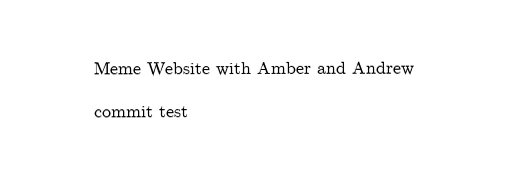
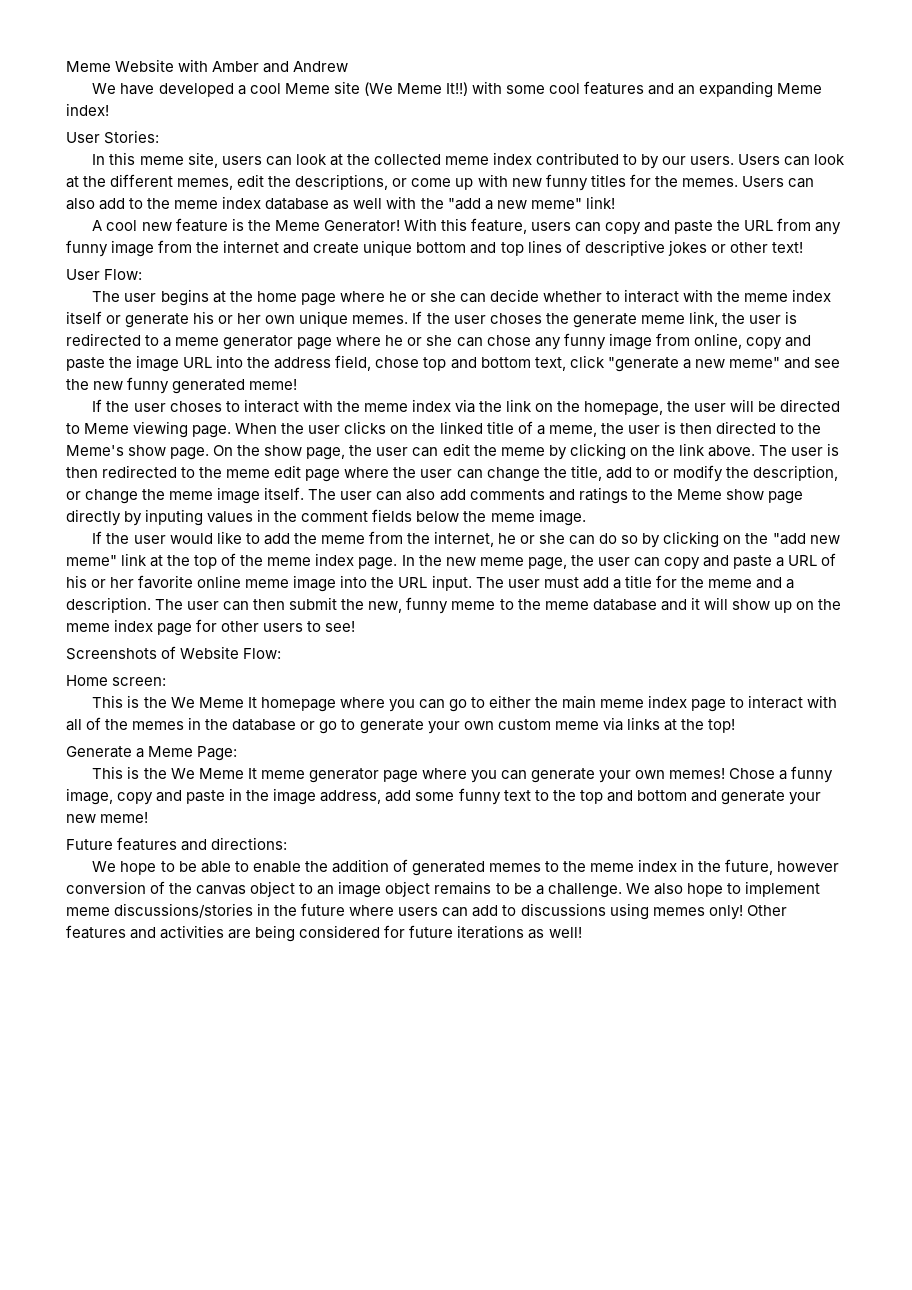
- commit test
+ We have developed a cool Meme site (We Meme It!!) with some cool features and an expanding Meme index!
+ User Stories:
+ In this meme site, users can look at the collected meme index contributed to by our users. Users can look at the different memes, edit the descriptions, or come up with new funny titles for the memes. Users can also add to the meme index database as well with the "add a new meme" link!
+ A cool new feature is the Meme Generator! With this feature, users can copy and paste the URL from any funny image from the internet and create unique bottom and top lines of descriptive jokes or other text!
+ User Flow:
+ The user begins at the home page where he or she can decide whether to interact with the meme index itself or generate his or her own unique memes. If the user choses the generate meme link, the user is redirected to a meme generator page where he or she can chose any funny image from online, copy and paste the image URL into the address field, chose top and bottom text, click "generate a new meme" and see the new funny generated meme!
+ If the user choses to interact with the meme index via the link on the homepage, the user will be directed to Meme viewing page. When the user clicks on the linked title of a meme, the user is then directed to the Meme's show page. On the show page, the user can edit the meme by clicking on the link above. The user is then redirected to the meme edit page where the user can change the title, add to or modify the description, or change the meme image itself. The user can also add comments and ratings to the Meme show page directly by inputing values in the comment fields below the meme image.
+ If the user would like to add the meme from the internet, he or she can do so by clicking on the "add new meme" link at the top of the meme index page. In the new meme page, the user can copy and paste a URL of his or her favorite online meme image into the URL input. The user must add a title for the meme and a description. The user can then submit the new, funny meme to the meme database and it will show up on the meme index page for other users to see!
+ Screenshots of Website Flow:
+ Home screen:
+ This is the We Meme It homepage where you can go to either the main meme index page to interact with all of the memes in the database or go to generate your own custom meme via links at the top!
+ Generate a Meme Page:
+ This is the We Meme It meme generator page where you can generate your own memes! Chose a funny image, copy and paste in the image address, add some funny text to the top and bottom and generate your new meme!
+ Future features and directions:
+ We hope to be able to enable the addition of generated memes to the meme index in the future, however conversion of the canvas object to an image object remains to be a challenge. We also hope to implement meme discussions/stories in the future where users can add to discussions using memes only! Other features and activities are being considered for future iterations as well!

